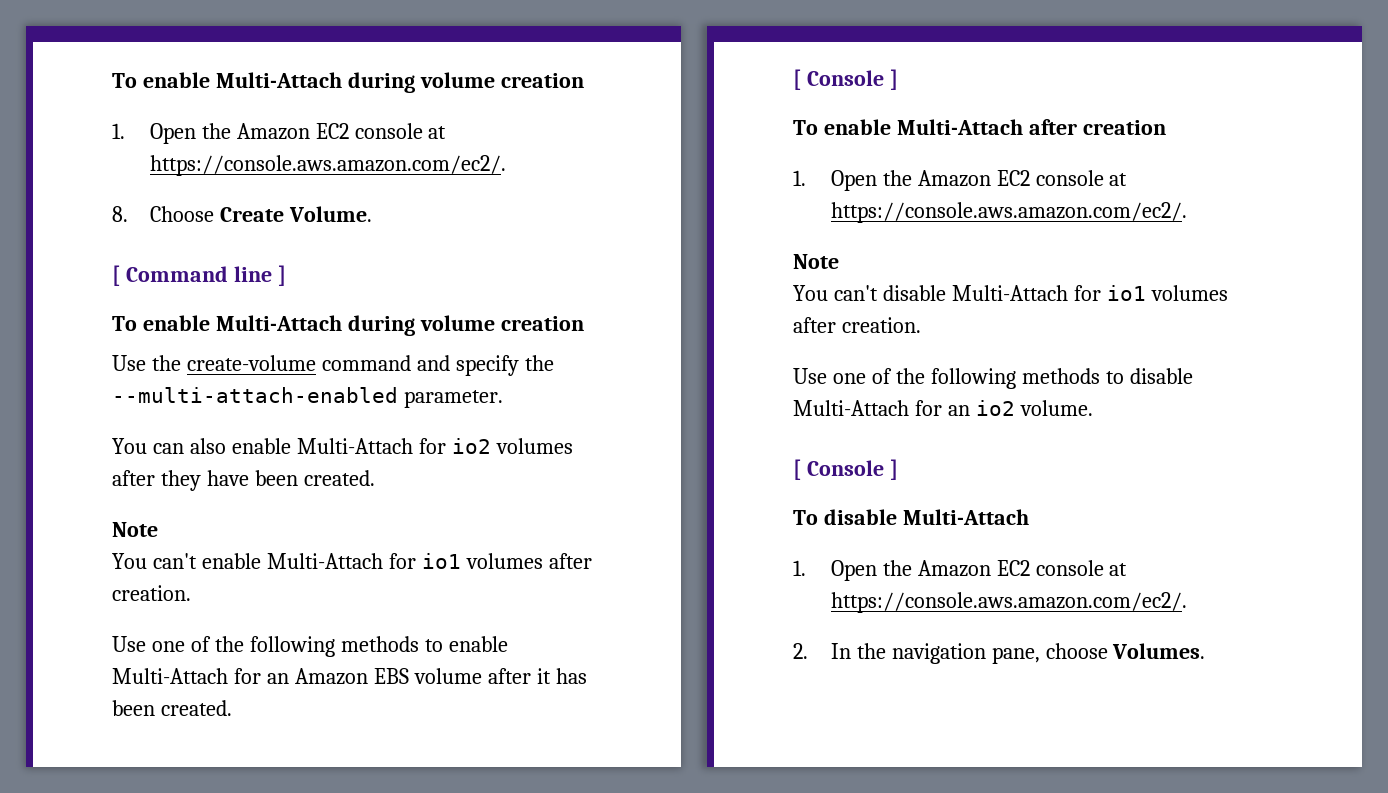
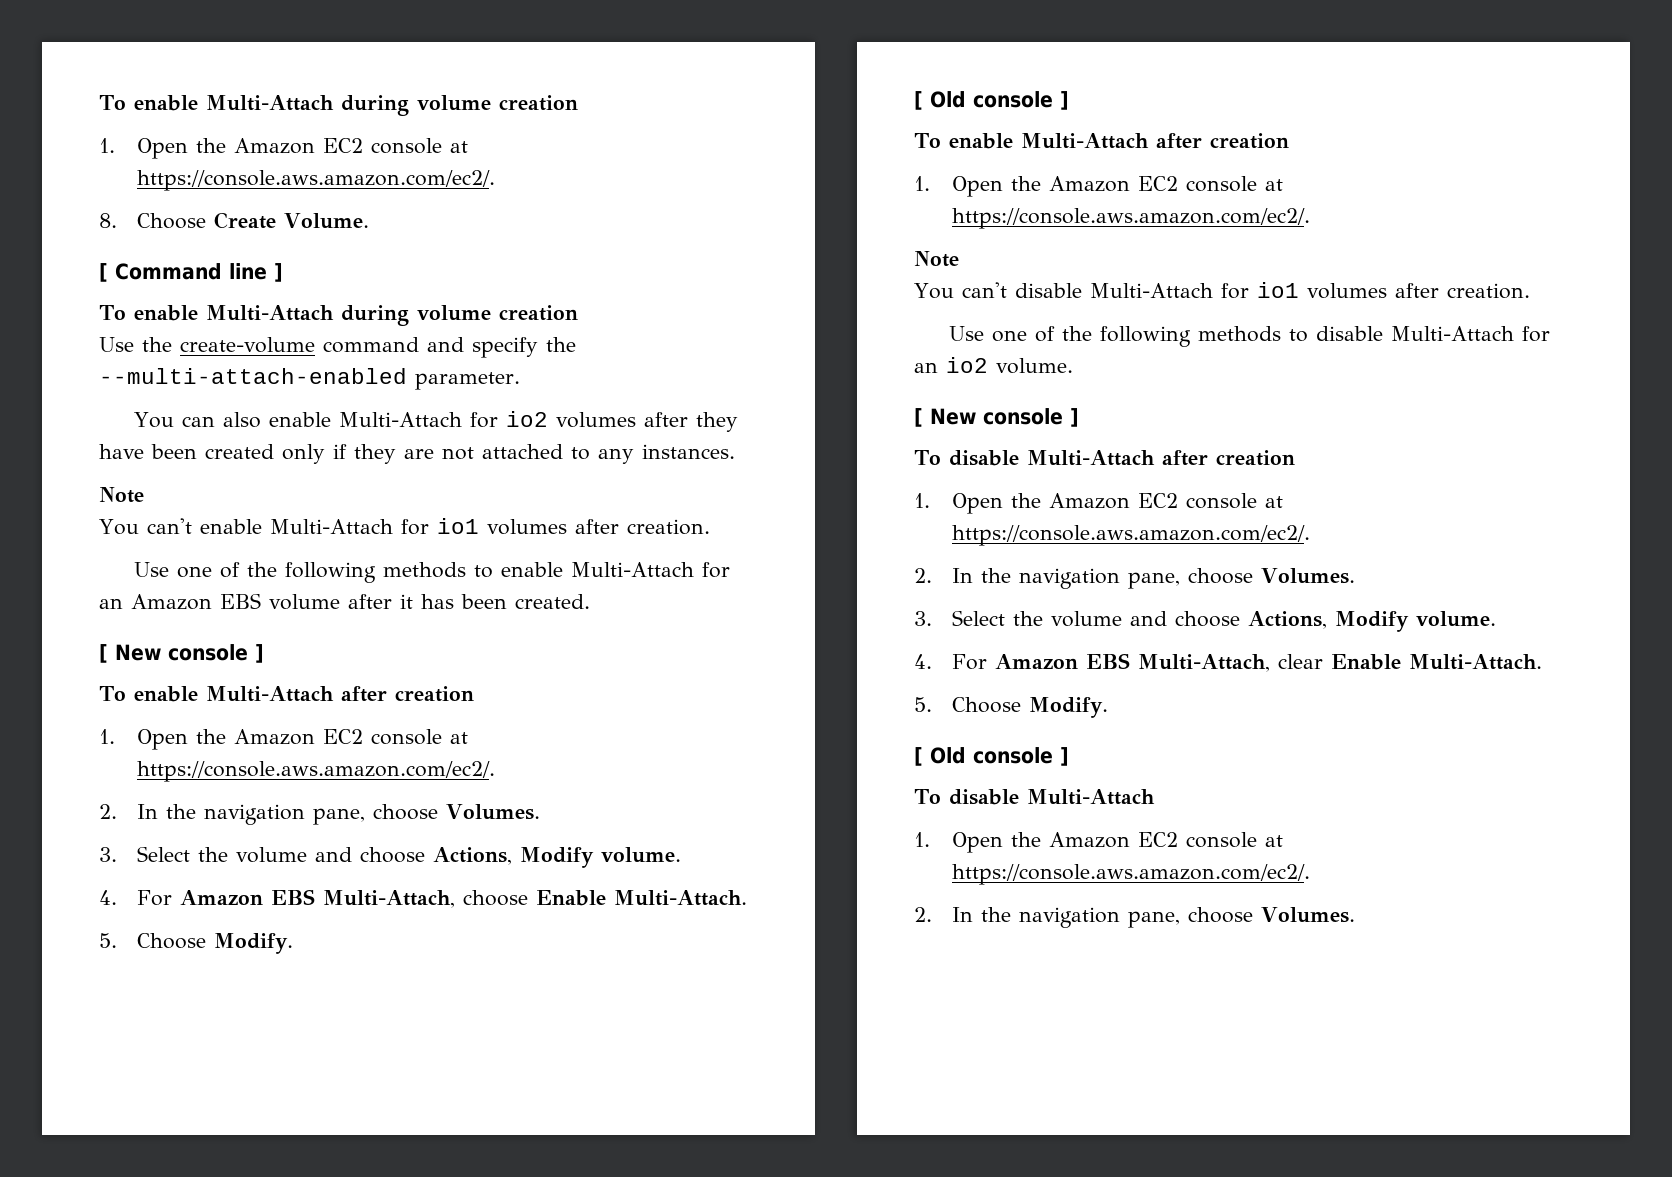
- You can also enable Multi-Attach for io2 volumes after they have been created.
+ You can also enable Multi-Attach for io2 volumes after they have been created only if they are not attached to any instances.
  Use one of the following methods to enable Multi-Attach for an Amazon EBS volume after it has been created.
- [ Console ]
+ [ New console ]
+ To enable Multi-Attach after creation
+ 1. Open the Amazon EC2 console at https://console.aws.amazon.com/ec2/.
+ 2. In the navigation pane, choose Volumes.
+ 3. Select the volume and choose Actions, Modify volume.
+ 4. For Amazon EBS Multi-Attach, choose Enable Multi-Attach.
+ 5. Choose Modify.
+ [ Old console ]
  Use one of the following methods to disable Multi-Attach for an io2 volume.
- [ Console ]
+ [ New console ]
+ To disable Multi-Attach after creation
+ 1. Open the Amazon EC2 console at https://console.aws.amazon.com/ec2/.
+ 2. In the navigation pane, choose Volumes.
+ 3. Select the volume and choose Actions, Modify volume.
+ 4. For Amazon EBS Multi-Attach, clear Enable Multi-Attach.
+ 5. Choose Modify.
+ [ Old console ]

